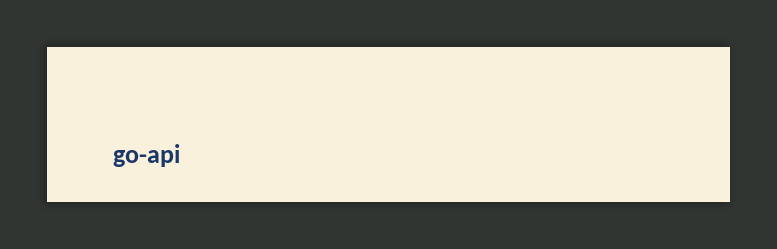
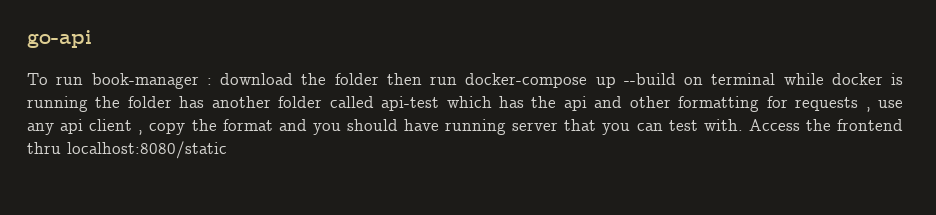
+ To run book-manager : download the folder then run docker-compose up --build on terminal while docker is running the folder has another folder called api-test which has the api and other formatting for requests , use any api client , copy the format and you should have running server that you can test with. Access the frontend thru localhost:8080/static

